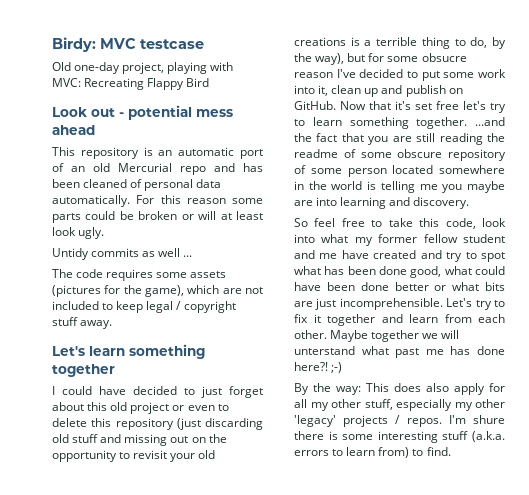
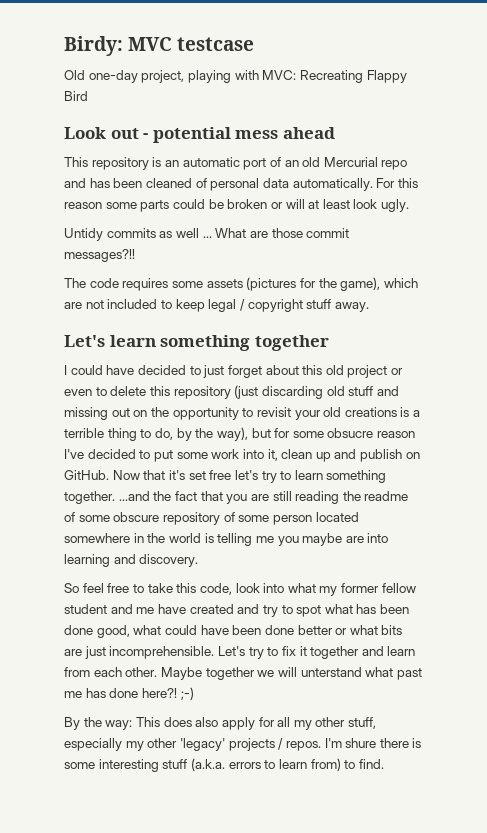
+ What are those commit messages?!!

